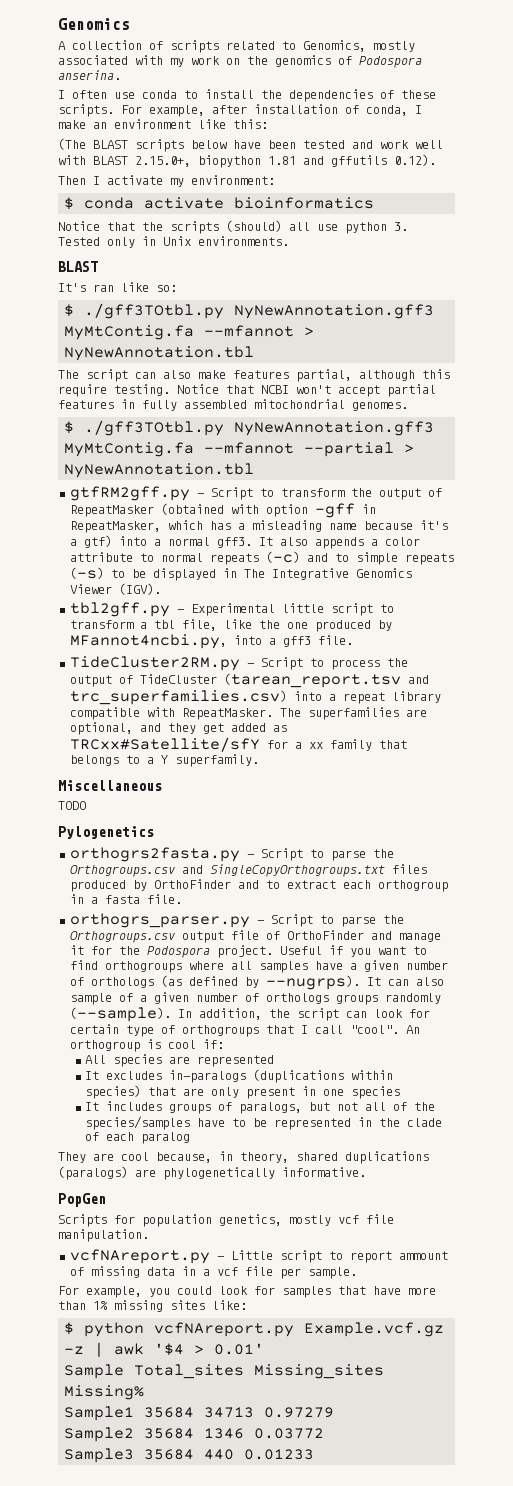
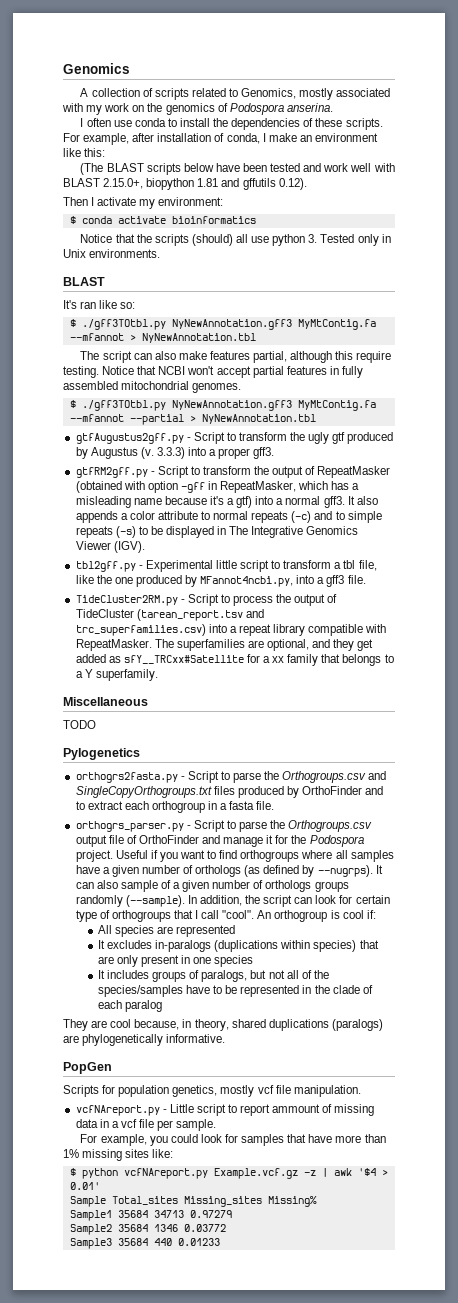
+ gtfAugustus2gff.py - Script to transform the ugly gtf produced by Augustus (v. 3.3.3) into a proper gff3.
- The superfamilies are optional, and they get added as TRCxx#Satellite/sfY for a xx family that belongs to a Y superfamily.
+ The superfamilies are optional, and they get added as sfY__TRCxx#Satellite for a xx family that belongs to a Y superfamily.

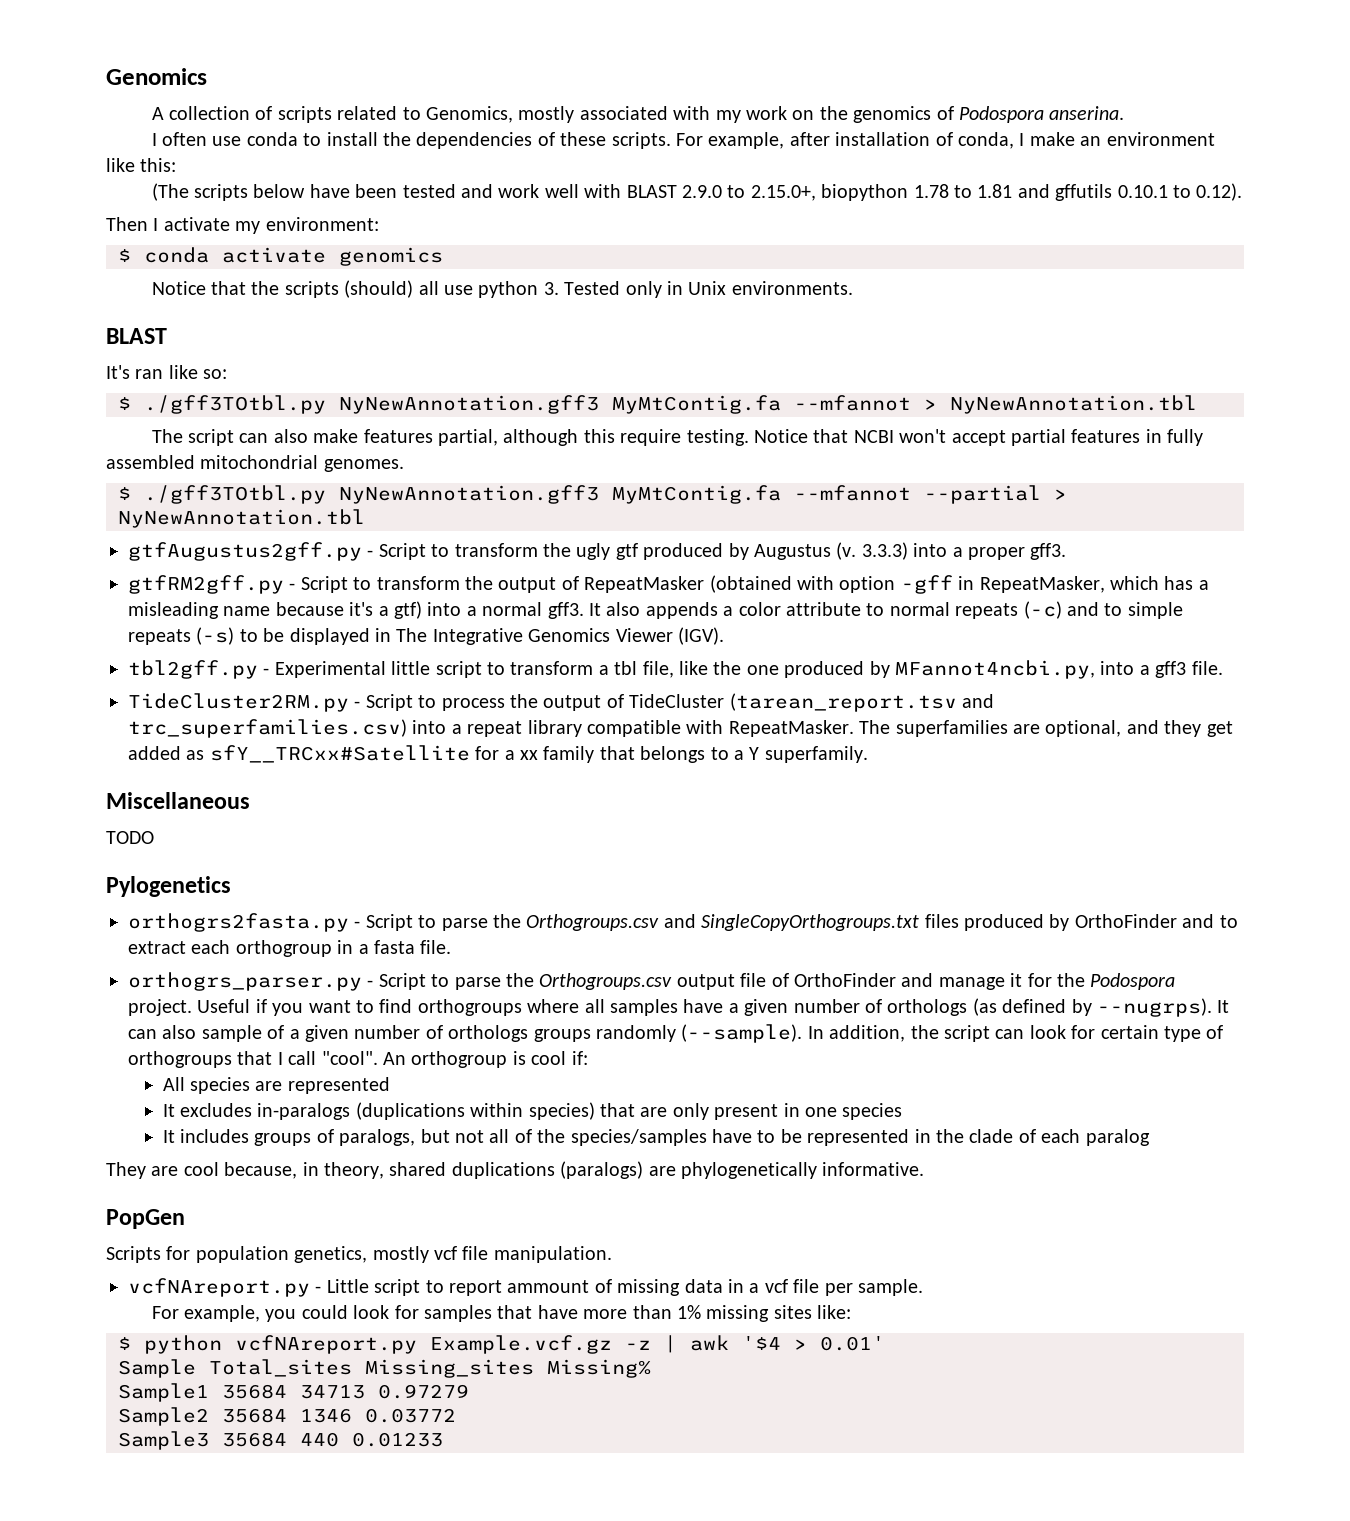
- (The BLAST scripts below have been tested and work well with BLAST 2.15.0+, biopython 1.81 and gffutils 0.12).
+ (The scripts below have been tested and work well with BLAST 2.9.0 to 2.15.0+, biopython 1.78 to 1.81 and gffutils 0.10.1 to 0.12).
- $ conda activate bioinformatics
+ $ conda activate genomics

